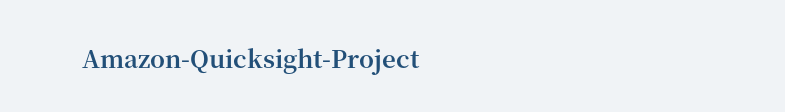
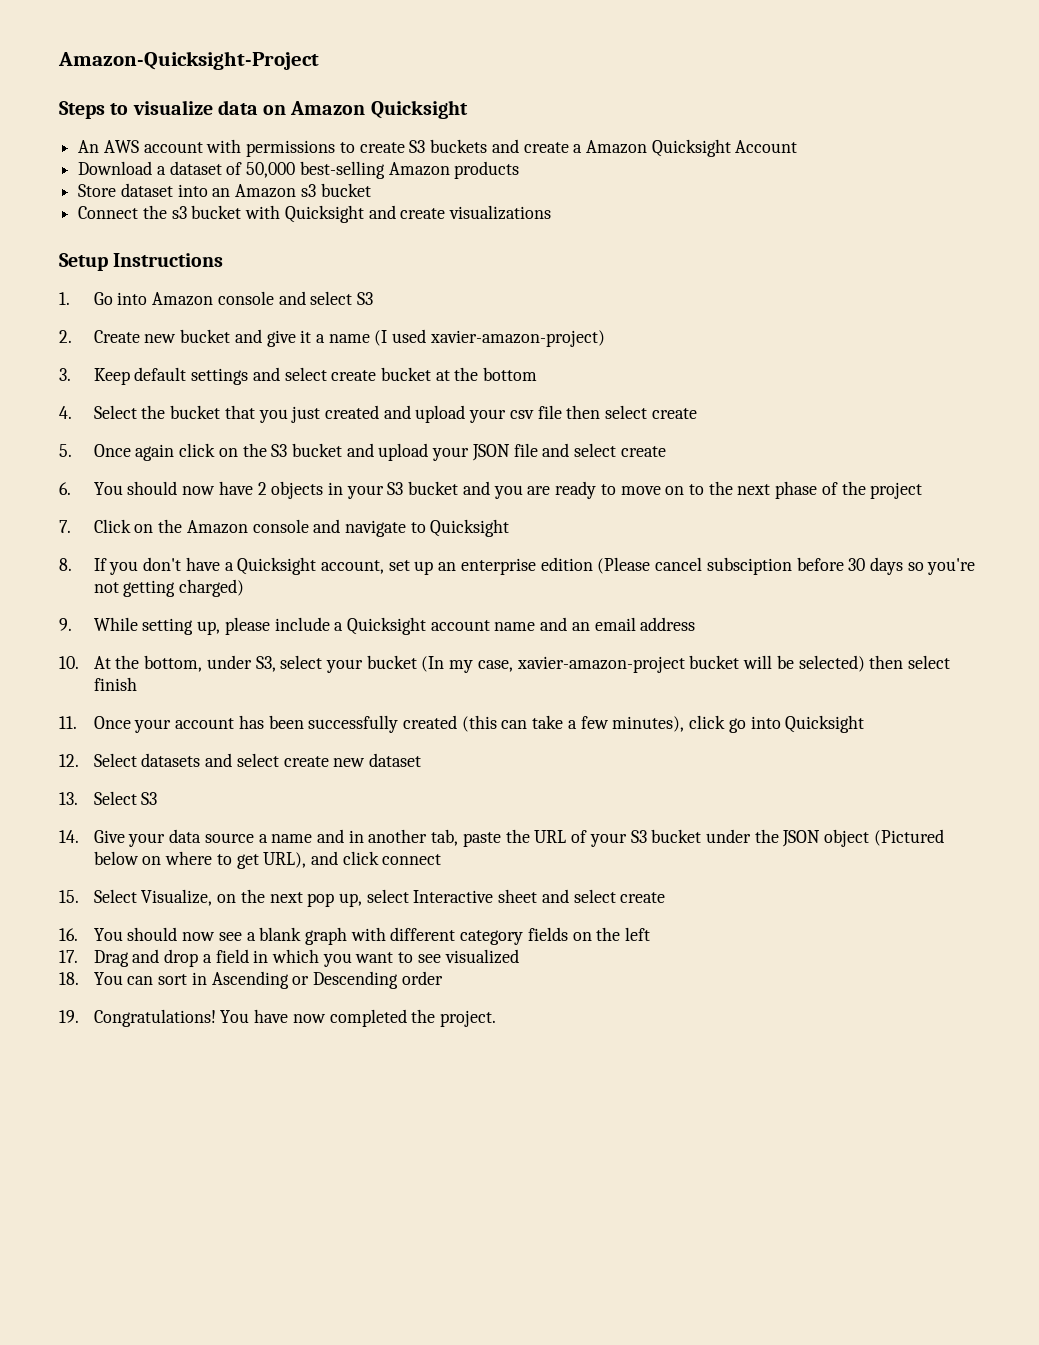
+ Steps to visualize data on Amazon Quicksight
+ An AWS account with permissions to create S3 buckets and create a Amazon Quicksight Account
+ Download a dataset of 50,000 best-selling Amazon products
+ Store dataset into an Amazon s3 bucket
+ Connect the s3 bucket with Quicksight and create visualizations
+ Setup Instructions
+ 1. Go into Amazon console and select S3
+ 2. Create new bucket and give it a name (I used xavier-amazon-project)
+ 3. Keep default settings and select create bucket at the bottom
+ 4. Select the bucket that you just created and upload your csv file then select create
+ 5. Once again click on the S3 bucket and upload your JSON file and select create
+ 6. You should now have 2 objects in your S3 bucket and you are ready to move on to the next phase of the project
+ 7. Click on the Amazon console and navigate to Quicksight
+ 8. If you don't have a Quicksight account, set up an enterprise edition (Please cancel subsciption before 30 days so you're not getting charged)
+ 9. While setting up, please include a Quicksight account name and an email address
+ 10. At the bottom, under S3, select your bucket (In my case, xavier-amazon-project bucket will be selected) then select finish
+ 11. Once your account has been successfully created (this can take a few minutes), click go into Quicksight
+ 12. Select datasets and select create new dataset
+ 13. Select S3
+ 14. Give your data source a name and in another tab, paste the URL of your S3 bucket under the JSON object (Pictured below on where to get URL), and click connect
+ 15. Select Visualize, on the next pop up, select Interactive sheet and select create
+ 16. You should now see a blank graph with different category fields on the left
+ 17. Drag and drop a field in which you want to see visualized
+ 18. You can sort in Ascending or Descending order
+ 19. Congratulations! You have now completed the project.

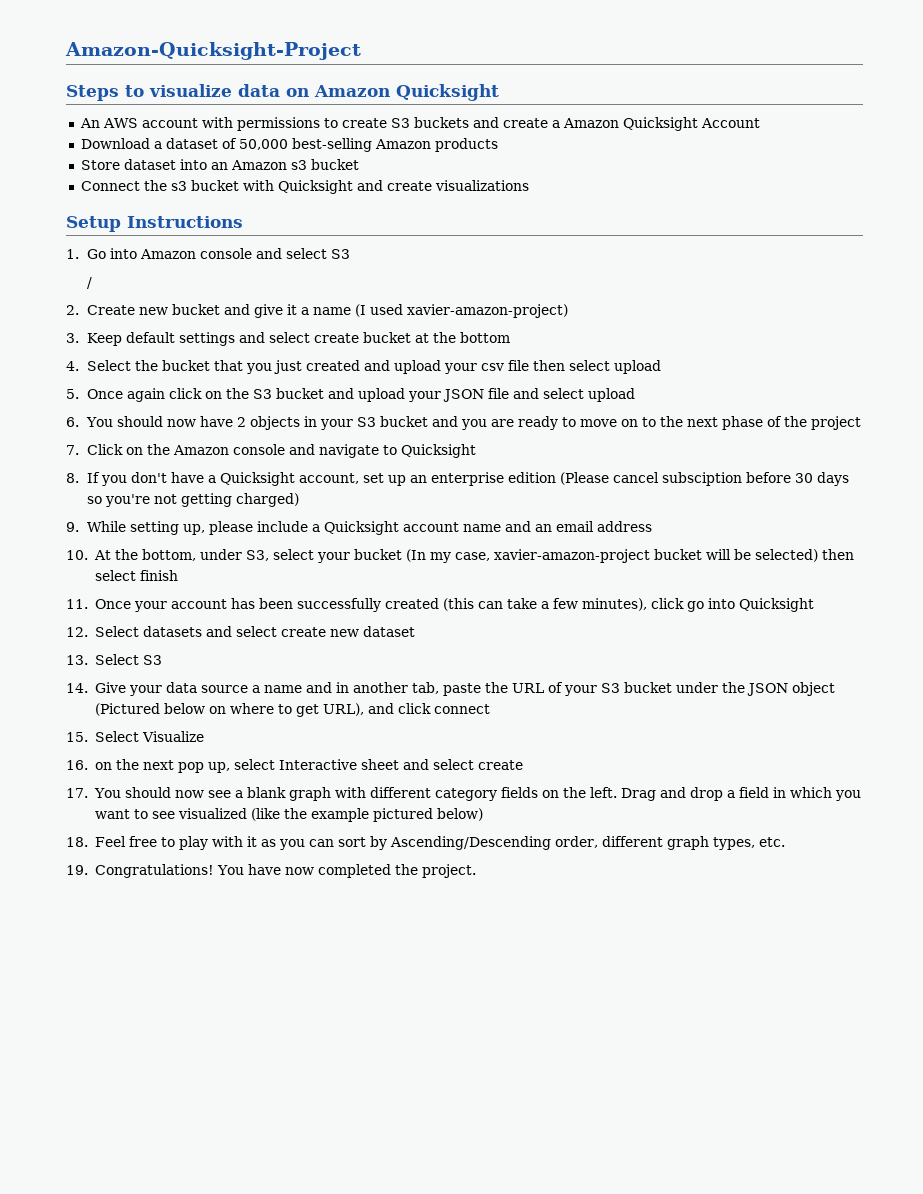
+ /
- 4. Select the bucket that you just created and upload your csv file then select create
+ 4. Select the bucket that you just created and upload your csv file then select upload
- 5. Once again click on the S3 bucket and upload your JSON file and select create
+ 5. Once again click on the S3 bucket and upload your JSON file and select upload
- 15. Select Visualize, on the next pop up, select Interactive sheet and select create
+ 15. Select Visualize
+ 16. on the next pop up, select Interactive sheet and select create
- 16. You should now see a blank graph with different category fields on the left
- 17. Drag and drop a field in which you want to see visualized
- 18. You can sort in Ascending or Descending order
+ 17. You should now see a blank graph with different category fields on the left. Drag and drop a field in which you want to see visualized (like the example pictured below)
+ 18. Feel free to play with it as you can sort by Ascending/Descending order, different graph types, etc.

